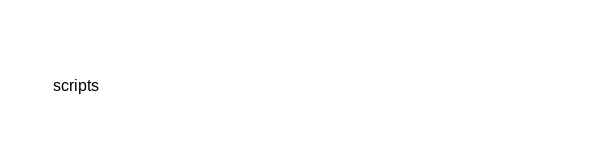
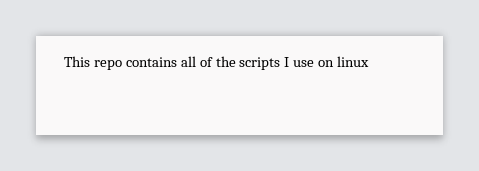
- scripts
+ This repo contains all of the scripts I use on linux

